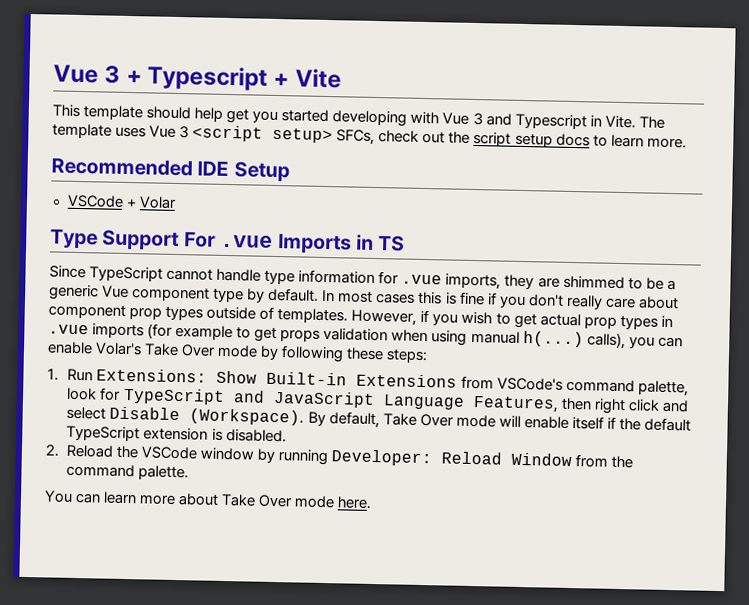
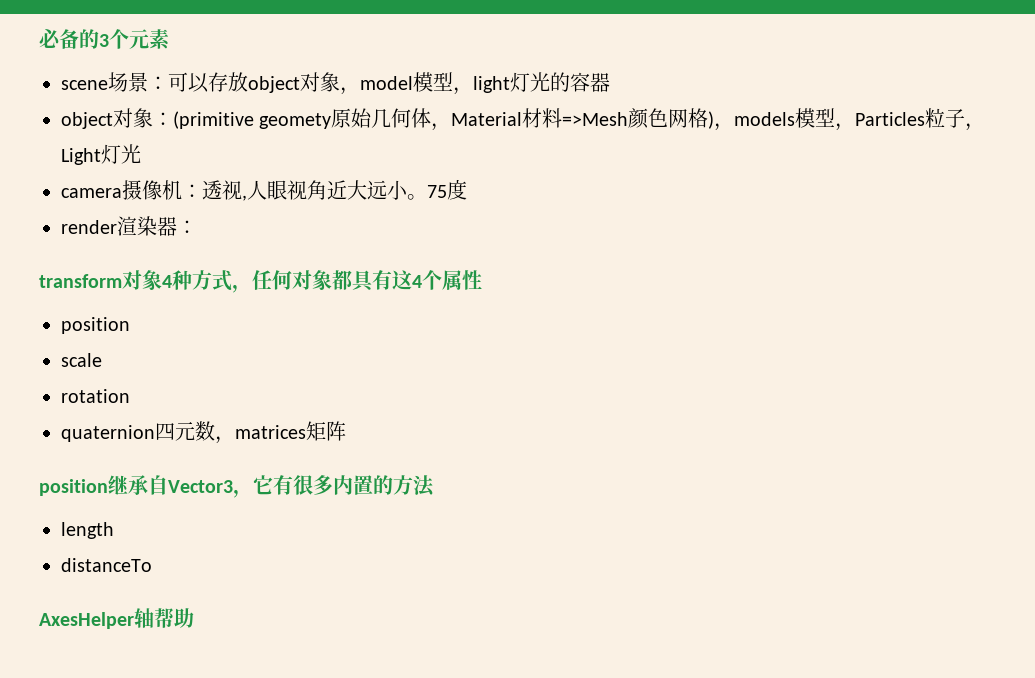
- Vue 3 + Typescript + Vite
- This template should help get you started developing with Vue 3 and Typescript in Vite. The template uses Vue 3 <script setup> SFCs, check out the script setup docs to learn more.
- Recommended IDE Setup
- VSCode + Volar
- Type Support For .vue Imports in TS
- Since TypeScript cannot handle type information for .vue imports, they are shimmed to be a generic Vue component type by default. In most cases this is fine if you don't really care about component prop types outside of templates. However, if you wish to get actual prop types in .vue imports (for example to get props validation when using manual h(...) calls), you can enable Volar's Take Over mode by following these steps:
- 1. Run Extensions: Show Built-in Extensions from VSCode's command palette, look for TypeScript and JavaScript Language Features, then right click and select Disable (Workspace). By default, Take Over mode will enable itself if the default TypeScript extension is disabled.
- 2. Reload the VSCode window by running Developer: Reload Window from the command palette.
- You can learn more about Take Over mode here.
+ 必备的3个元素
+ scene场景：可以存放object对象，model模型，light灯光的容器
+ object对象：(primitive geomety原始几何体，Material材料=>Mesh颜色网格)，models模型，Particles粒子，Light灯光
+ camera摄像机：透视,人眼视角近大远小。75度
+ render渲染器：
+ transform对象4种方式，任何对象都具有这4个属性
+ position
+ scale
+ rotation
+ quaternion四元数，matrices矩阵
+ position继承自Vector3，它有很多内置的方法
+ length
+ distanceTo
+ AxesHelper轴帮助

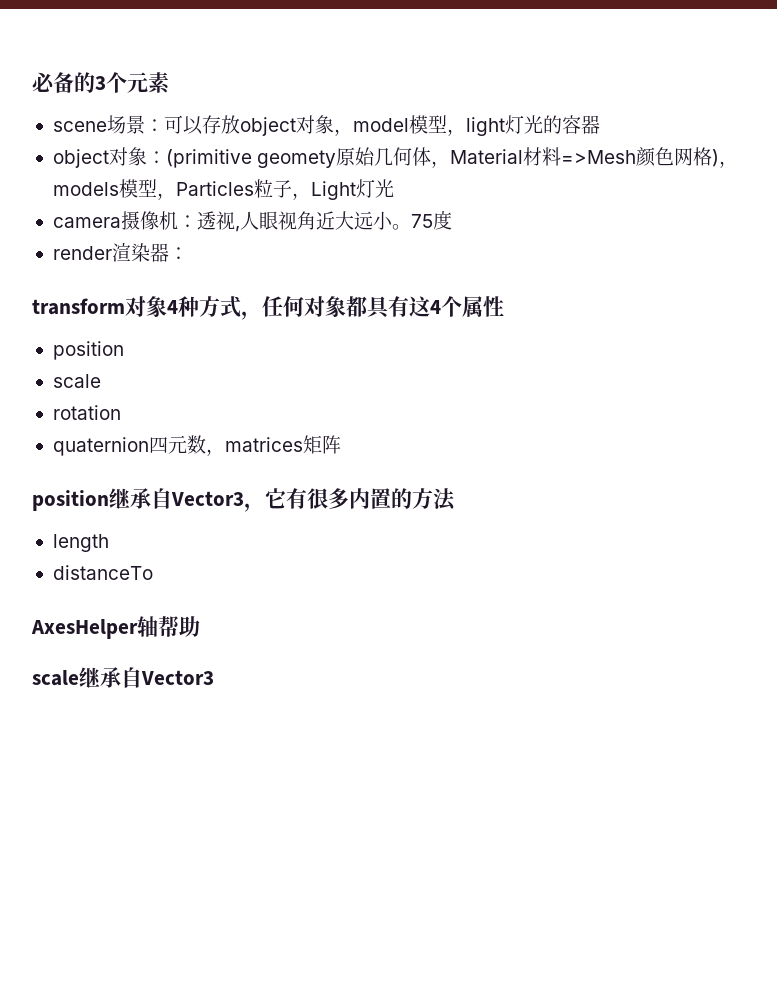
+ scale继承自Vector3

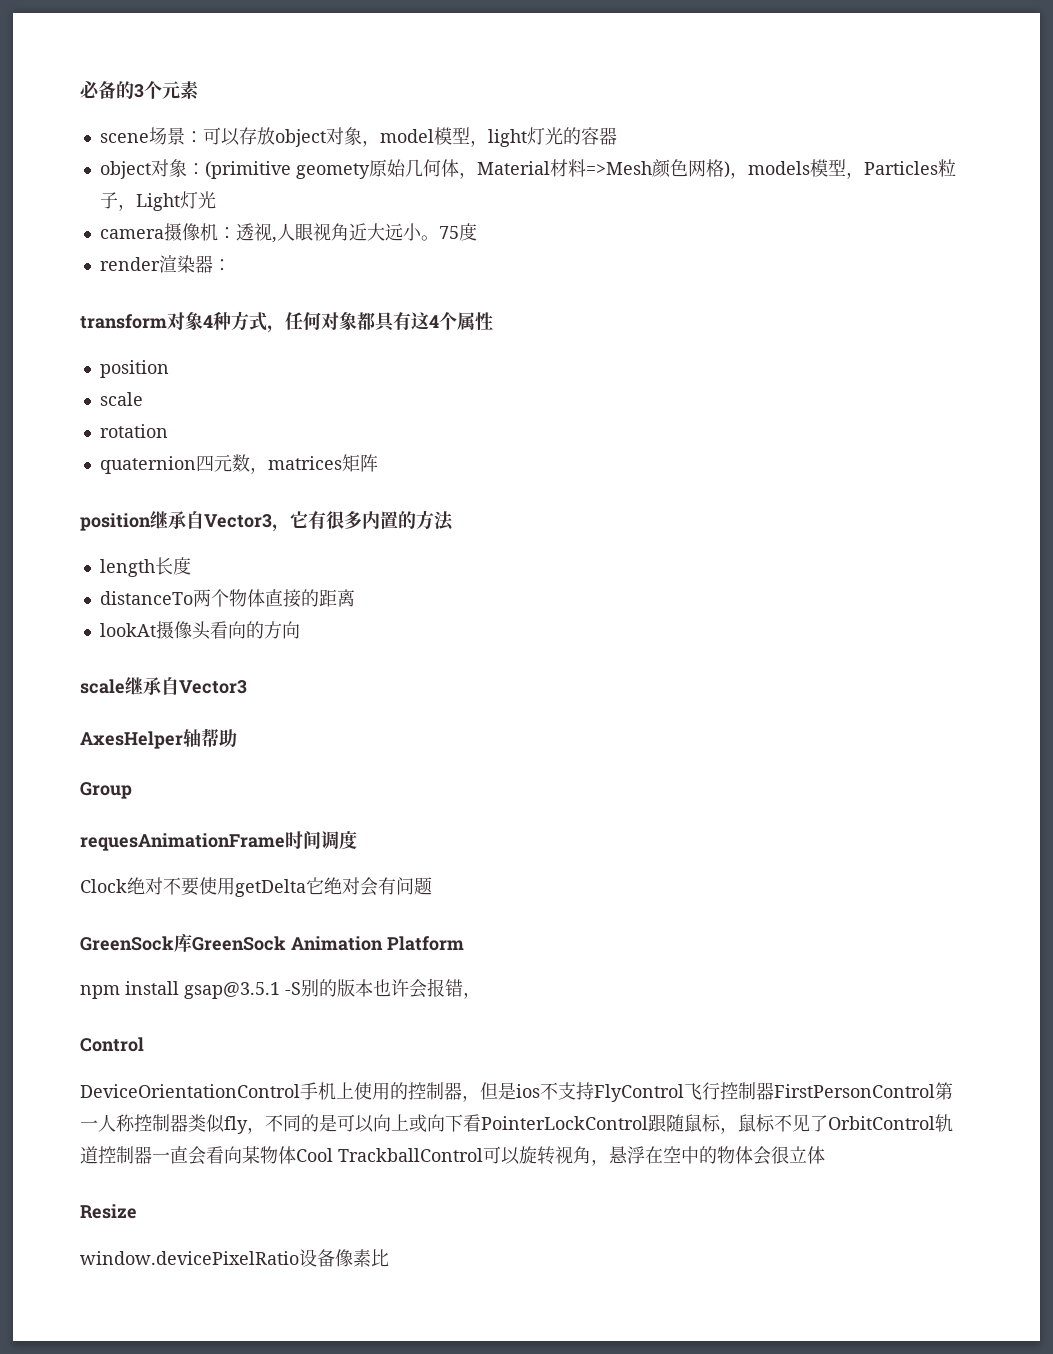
- length
+ length长度
- distanceTo
+ distanceTo两个物体直接的距离
+ lookAt摄像头看向的方向
+ scale继承自Vector3
  AxesHelper轴帮助
- scale继承自Vector3
+ Group
+ requesAnimationFrame时间调度
+ Clock绝对不要使用getDelta它绝对会有问题
+ GreenSock库GreenSock Animation Platform
+ npm install gsap@3.5.1 -S别的版本也许会报错，
+ Control
+ DeviceOrientationControl手机上使用的控制器，但是ios不支持FlyControl飞行控制器FirstPersonControl第一人称控制器类似fly，不同的是可以向上或向下看PointerLockControl跟随鼠标，鼠标不见了OrbitControl轨道控制器一直会看向某物体Cool TrackballControl可以旋转视角，悬浮在空中的物体会很立体
+ Resize
+ window.devicePixelRatio设备像素比

